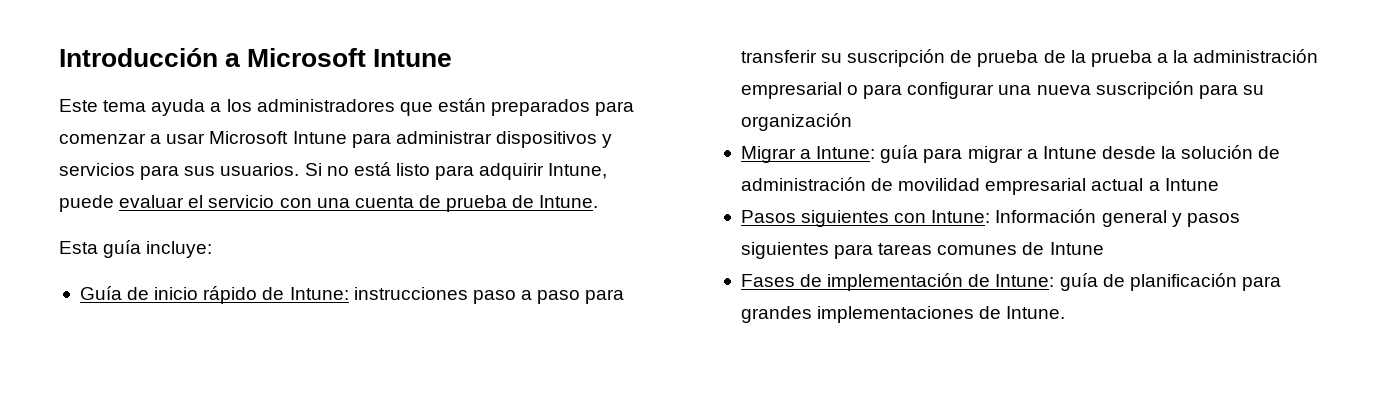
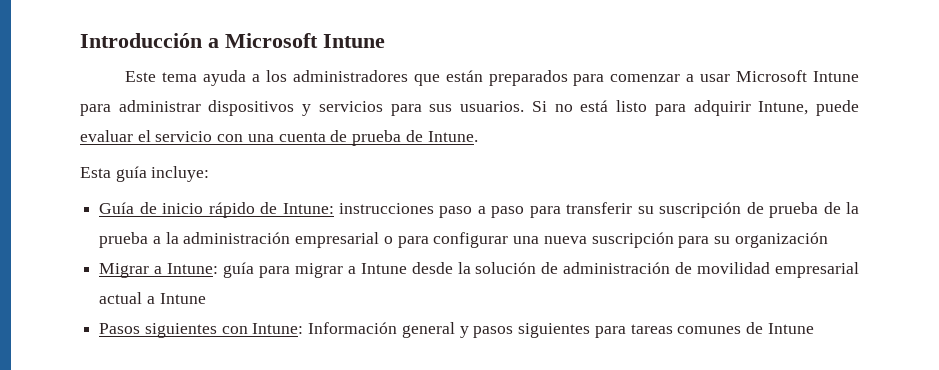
- Fases de implementación de Intune: guía de planificación para grandes implementaciones de Intune.

